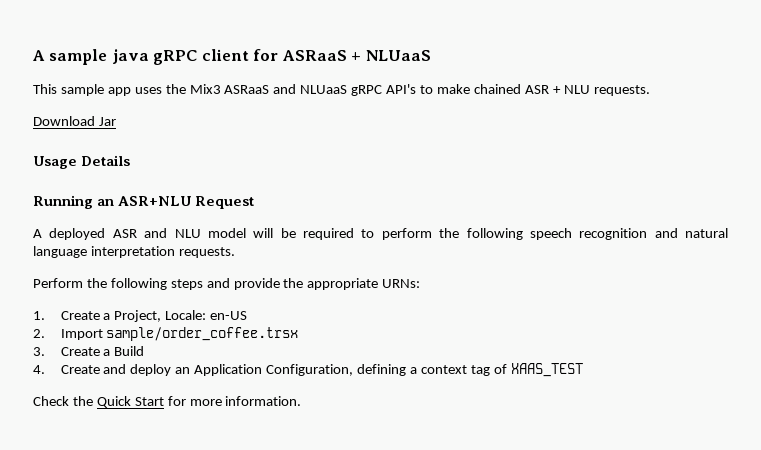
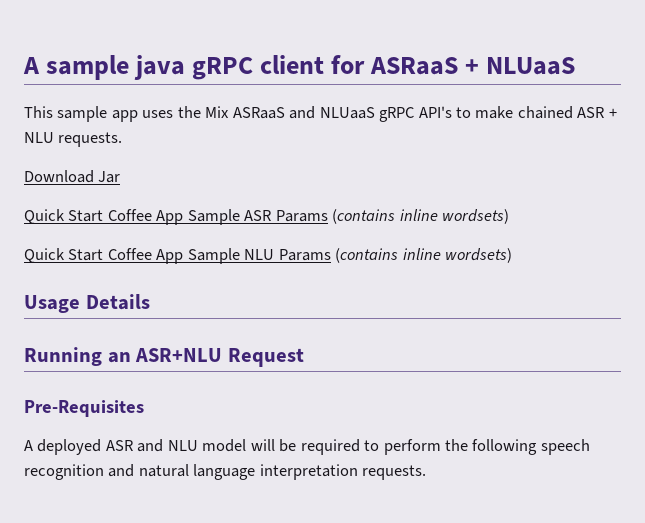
- This sample app uses the Mix3 ASRaaS and NLUaaS gRPC API's to make chained ASR + NLU requests.
+ This sample app uses the Mix ASRaaS and NLUaaS gRPC API's to make chained ASR + NLU requests.
+ Quick Start Coffee App Sample ASR Params (contains inline wordsets)
+ Quick Start Coffee App Sample NLU Params (contains inline wordsets)
+ Pre-Requisites
- Perform the following steps and provide the appropriate URNs:
- 1. Create a Project, Locale: en-US
- 2. Import sample/order_coffee.trsx
- 3. Create a Build
- 4. Create and deploy an Application Configuration, defining a context tag of XAAS_TEST
- Check the Quick Start for more information.

